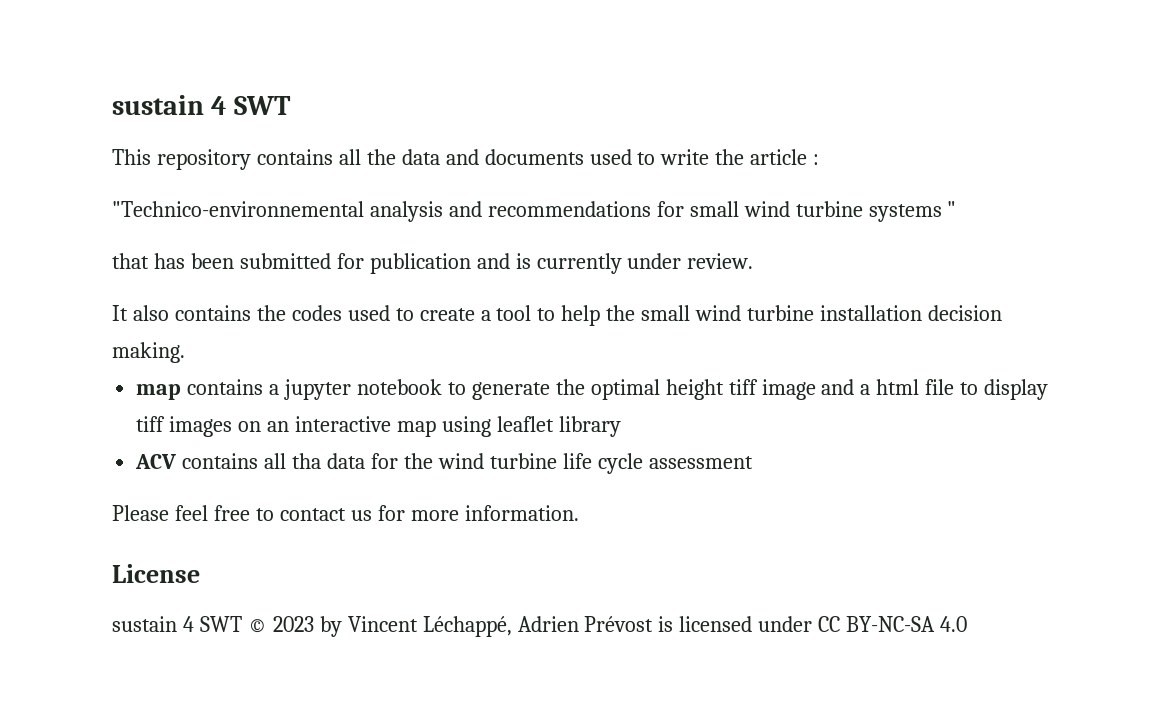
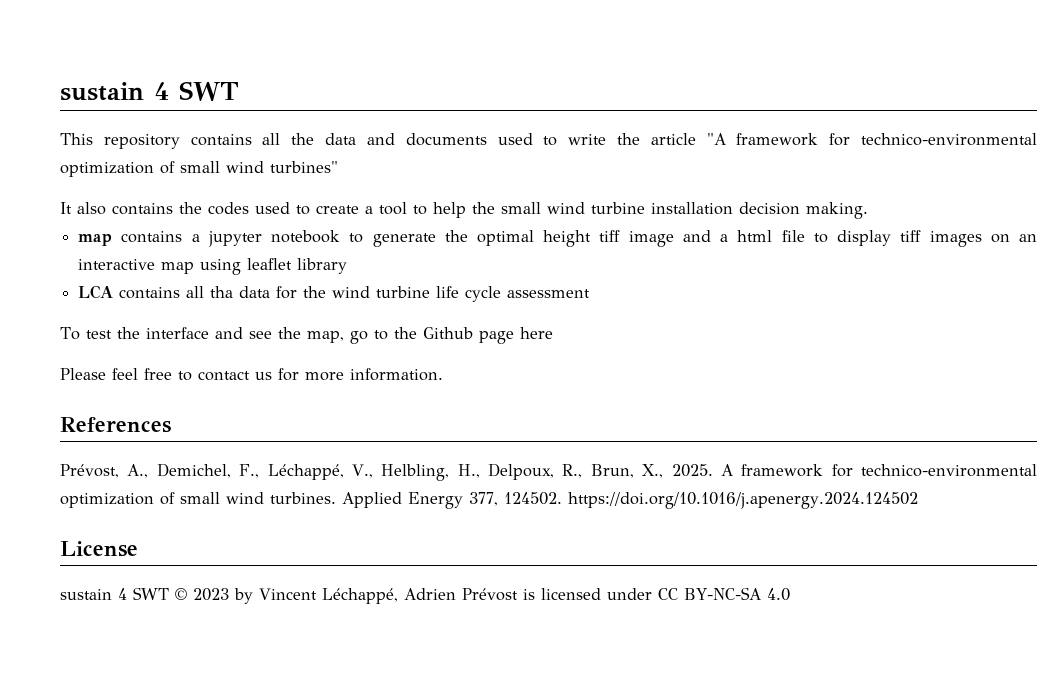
- This repository contains all the data and documents used to write the article :
- "Technico-environnemental analysis and recommendations for small wind turbine systems "
- that has been submitted for publication and is currently under review.
+ This repository contains all the data and documents used to write the article "A framework for technico-environmental optimization of small wind turbines"
- ACV contains all tha data for the wind turbine life cycle assessment
+ LCA contains all tha data for the wind turbine life cycle assessment
+ To test the interface and see the map, go to the Github page here
+ References
+ Prévost, A., Demichel, F., Léchappé, V., Helbling, H., Delpoux, R., Brun, X., 2025. A framework for technico-environmental optimization of small wind turbines. Applied Energy 377, 124502. https://doi.org/10.1016/j.apenergy.2024.124502

